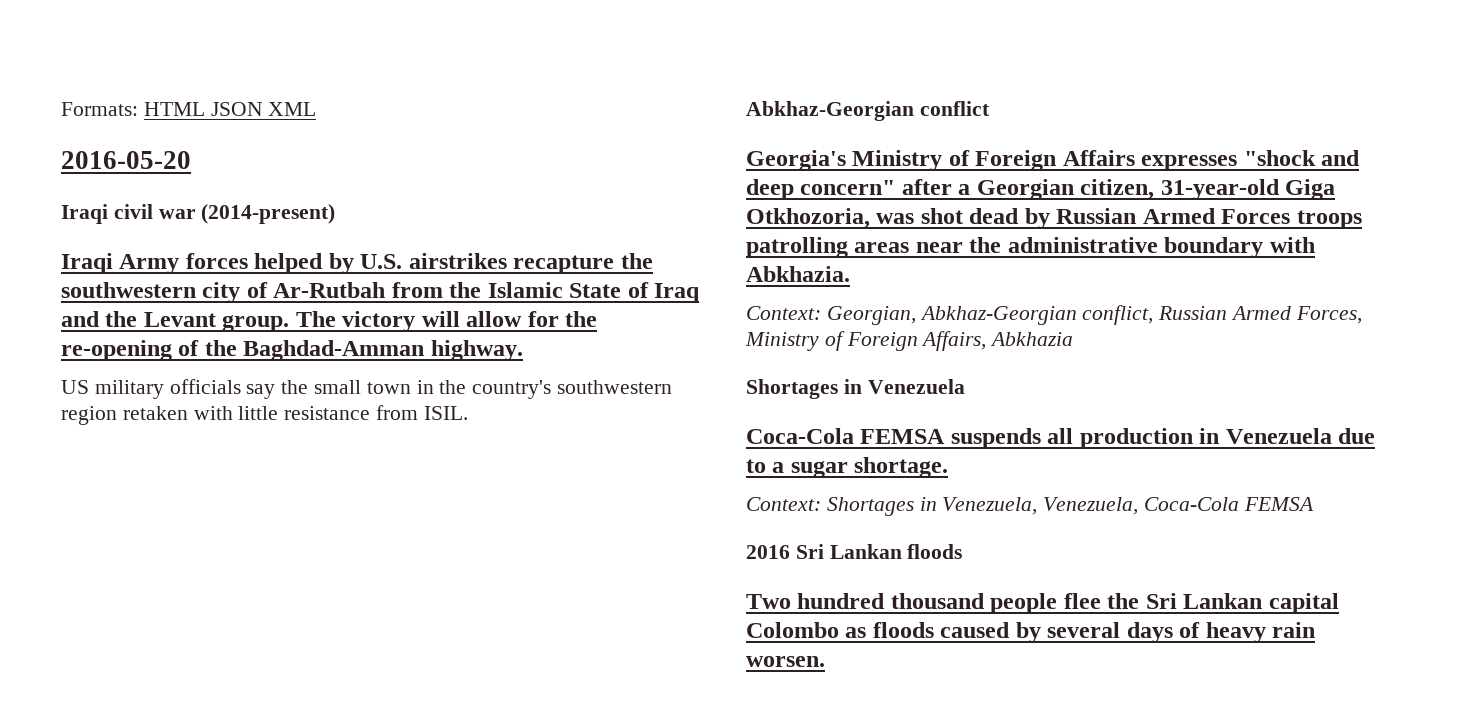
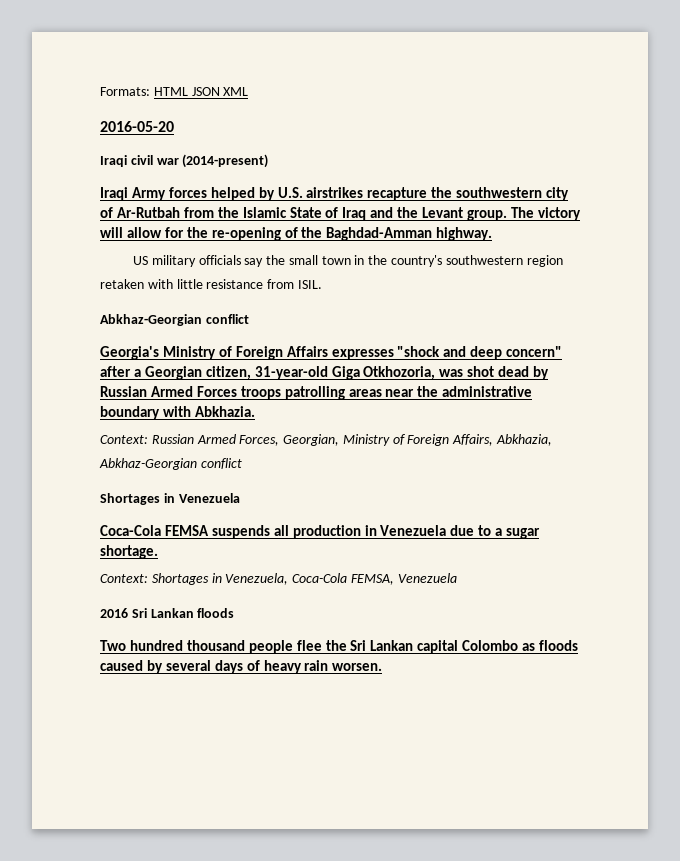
- Context: Georgian, Abkhaz-Georgian conflict, Russian Armed Forces, Ministry of Foreign Affairs, Abkhazia
+ Context: Russian Armed Forces, Georgian, Ministry of Foreign Affairs, Abkhazia, Abkhaz-Georgian conflict
- Context: Shortages in Venezuela, Venezuela, Coca-Cola FEMSA
+ Context: Shortages in Venezuela, Coca-Cola FEMSA, Venezuela

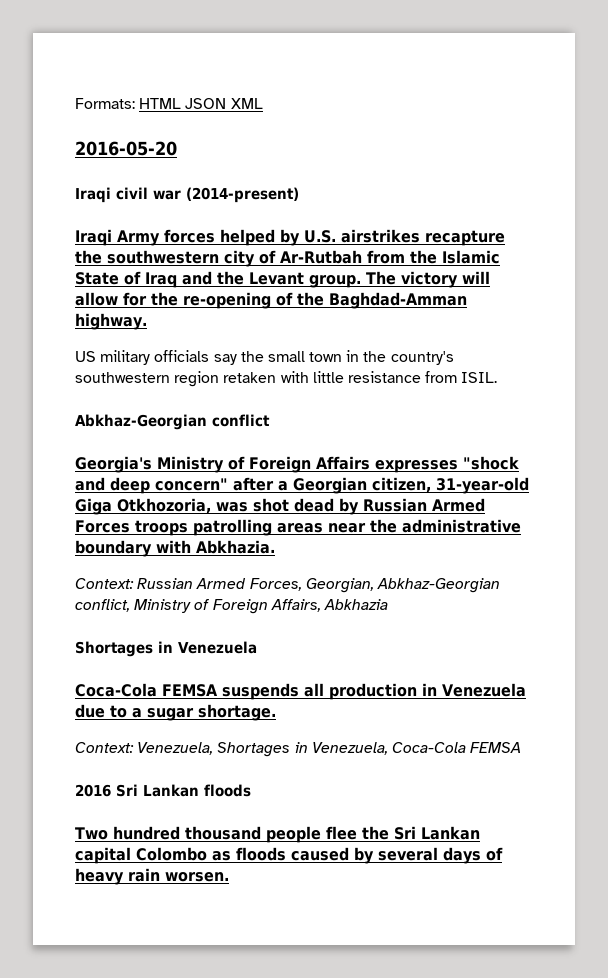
- Context: Russian Armed Forces, Georgian, Ministry of Foreign Affairs, Abkhazia, Abkhaz-Georgian conflict
+ Context: Russian Armed Forces, Georgian, Abkhaz-Georgian conflict, Ministry of Foreign Affairs, Abkhazia
- Context: Shortages in Venezuela, Coca-Cola FEMSA, Venezuela
+ Context: Venezuela, Shortages in Venezuela, Coca-Cola FEMSA

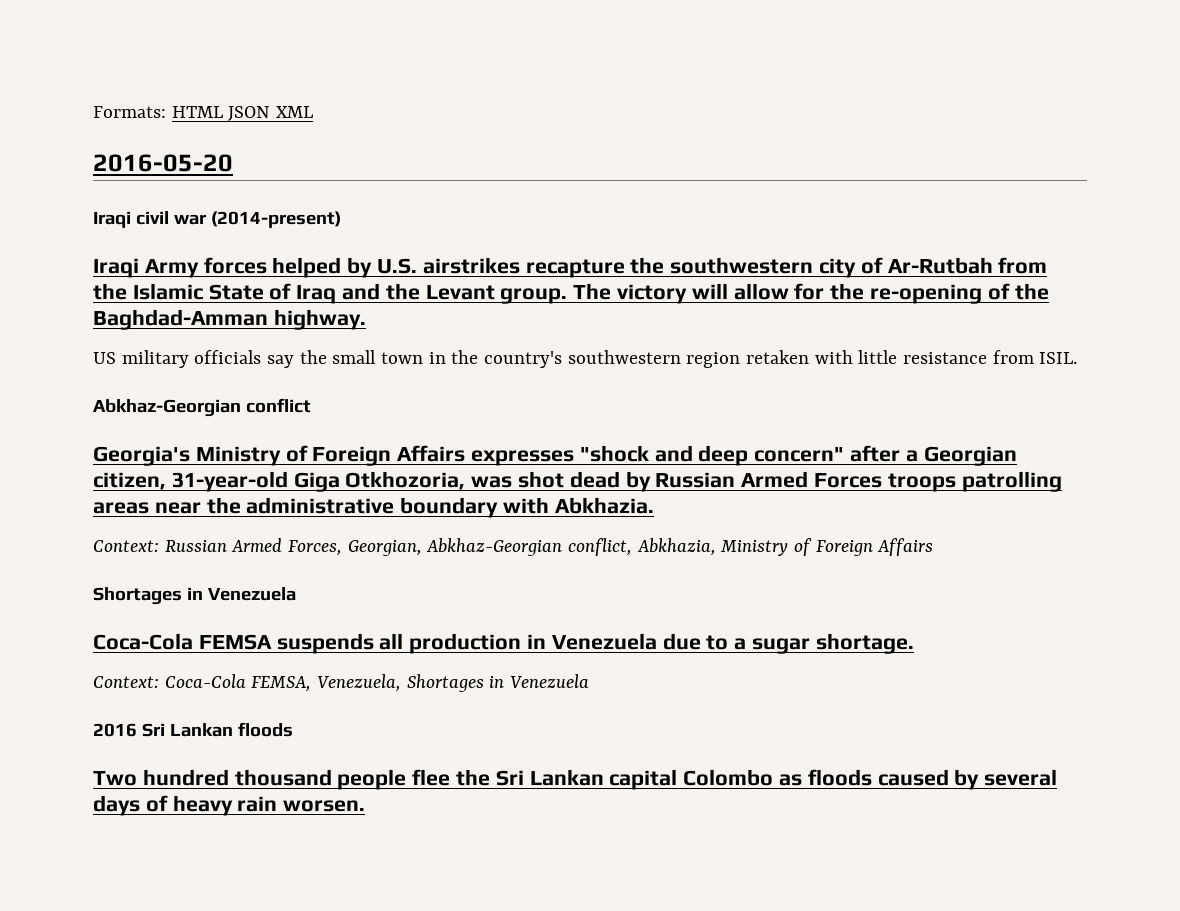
- Context: Russian Armed Forces, Georgian, Abkhaz-Georgian conflict, Ministry of Foreign Affairs, Abkhazia
+ Context: Russian Armed Forces, Georgian, Abkhaz-Georgian conflict, Abkhazia, Ministry of Foreign Affairs
- Context: Venezuela, Shortages in Venezuela, Coca-Cola FEMSA
+ Context: Coca-Cola FEMSA, Venezuela, Shortages in Venezuela

